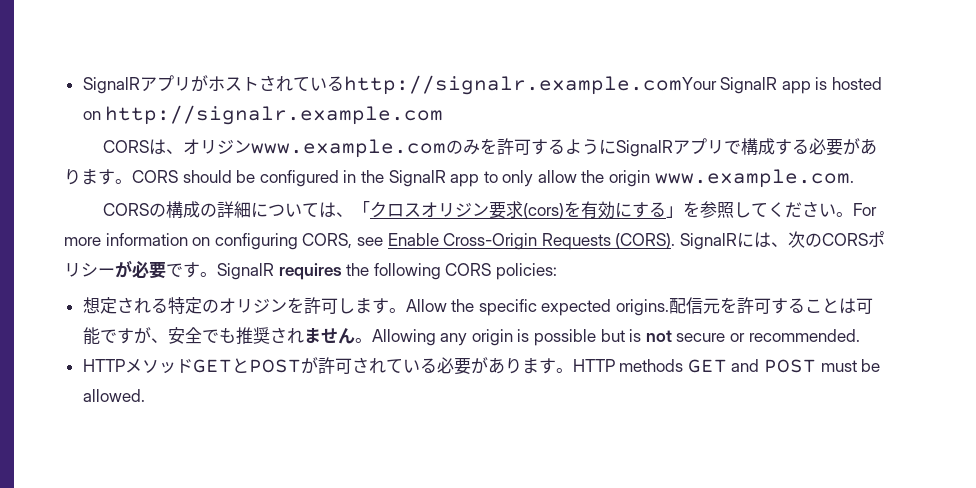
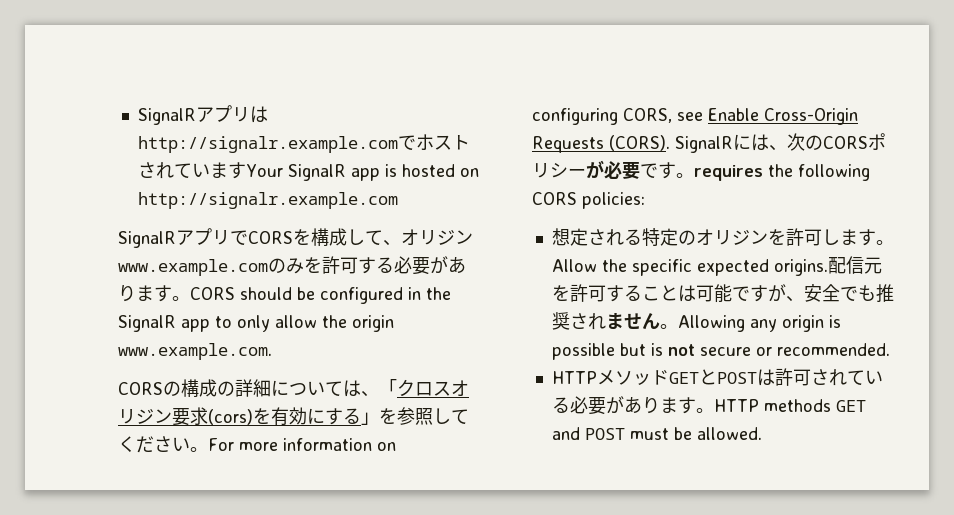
- SignalRアプリがホストされているhttp://signalr.example.comYour SignalR app is hosted on http://signalr.example.com
+ SignalRアプリはhttp://signalr.example.comでホストされていますYour SignalR app is hosted on http://signalr.example.com
- CORSは、オリジンwww.example.comのみを許可するようにSignalRアプリで構成する必要があります。
+ SignalRアプリでCORSを構成して、オリジンwww.example.comのみを許可する必要があります。
- SignalRには、次のCORSポリシーが必要です。SignalR requires the following CORS policies:
+ SignalRには、次のCORSポリシーが必要です。requires the following CORS policies:
- HTTPメソッドGETとPOSTが許可されている必要があります。
+ HTTPメソッドGETとPOSTは許可されている必要があります。

